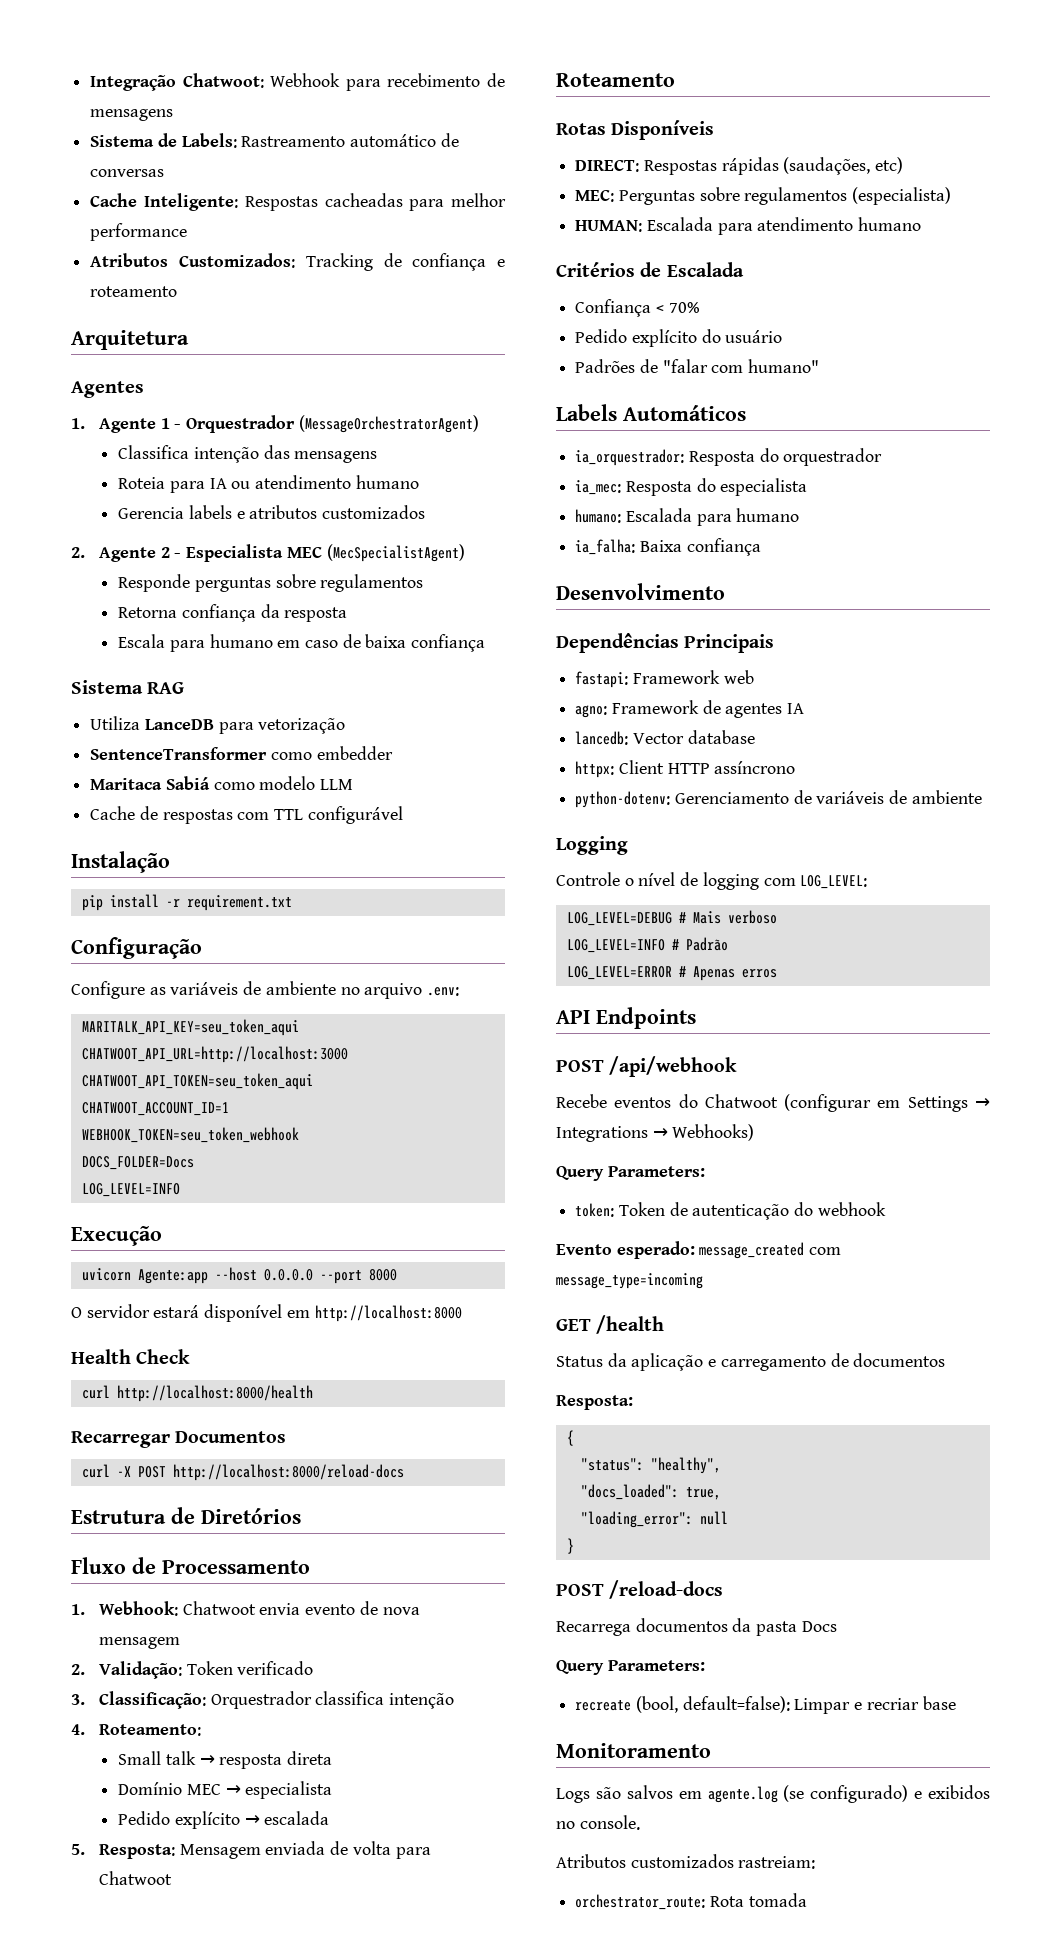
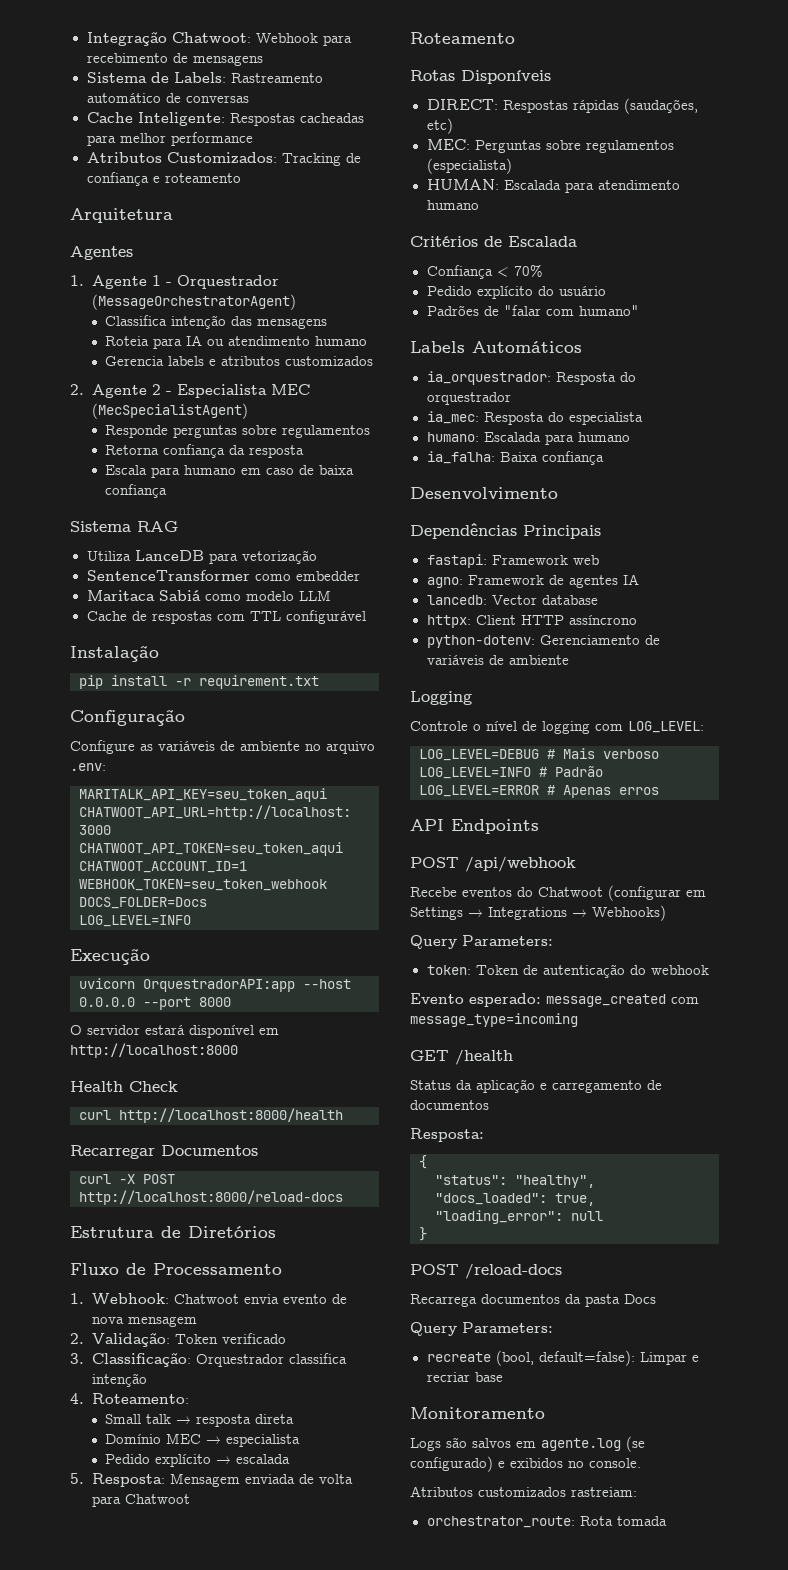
- uvicorn Agente:app --host 0.0.0.0 --port 8000
+ uvicorn OrquestradorAPI:app --host 0.0.0.0 --port 8000

